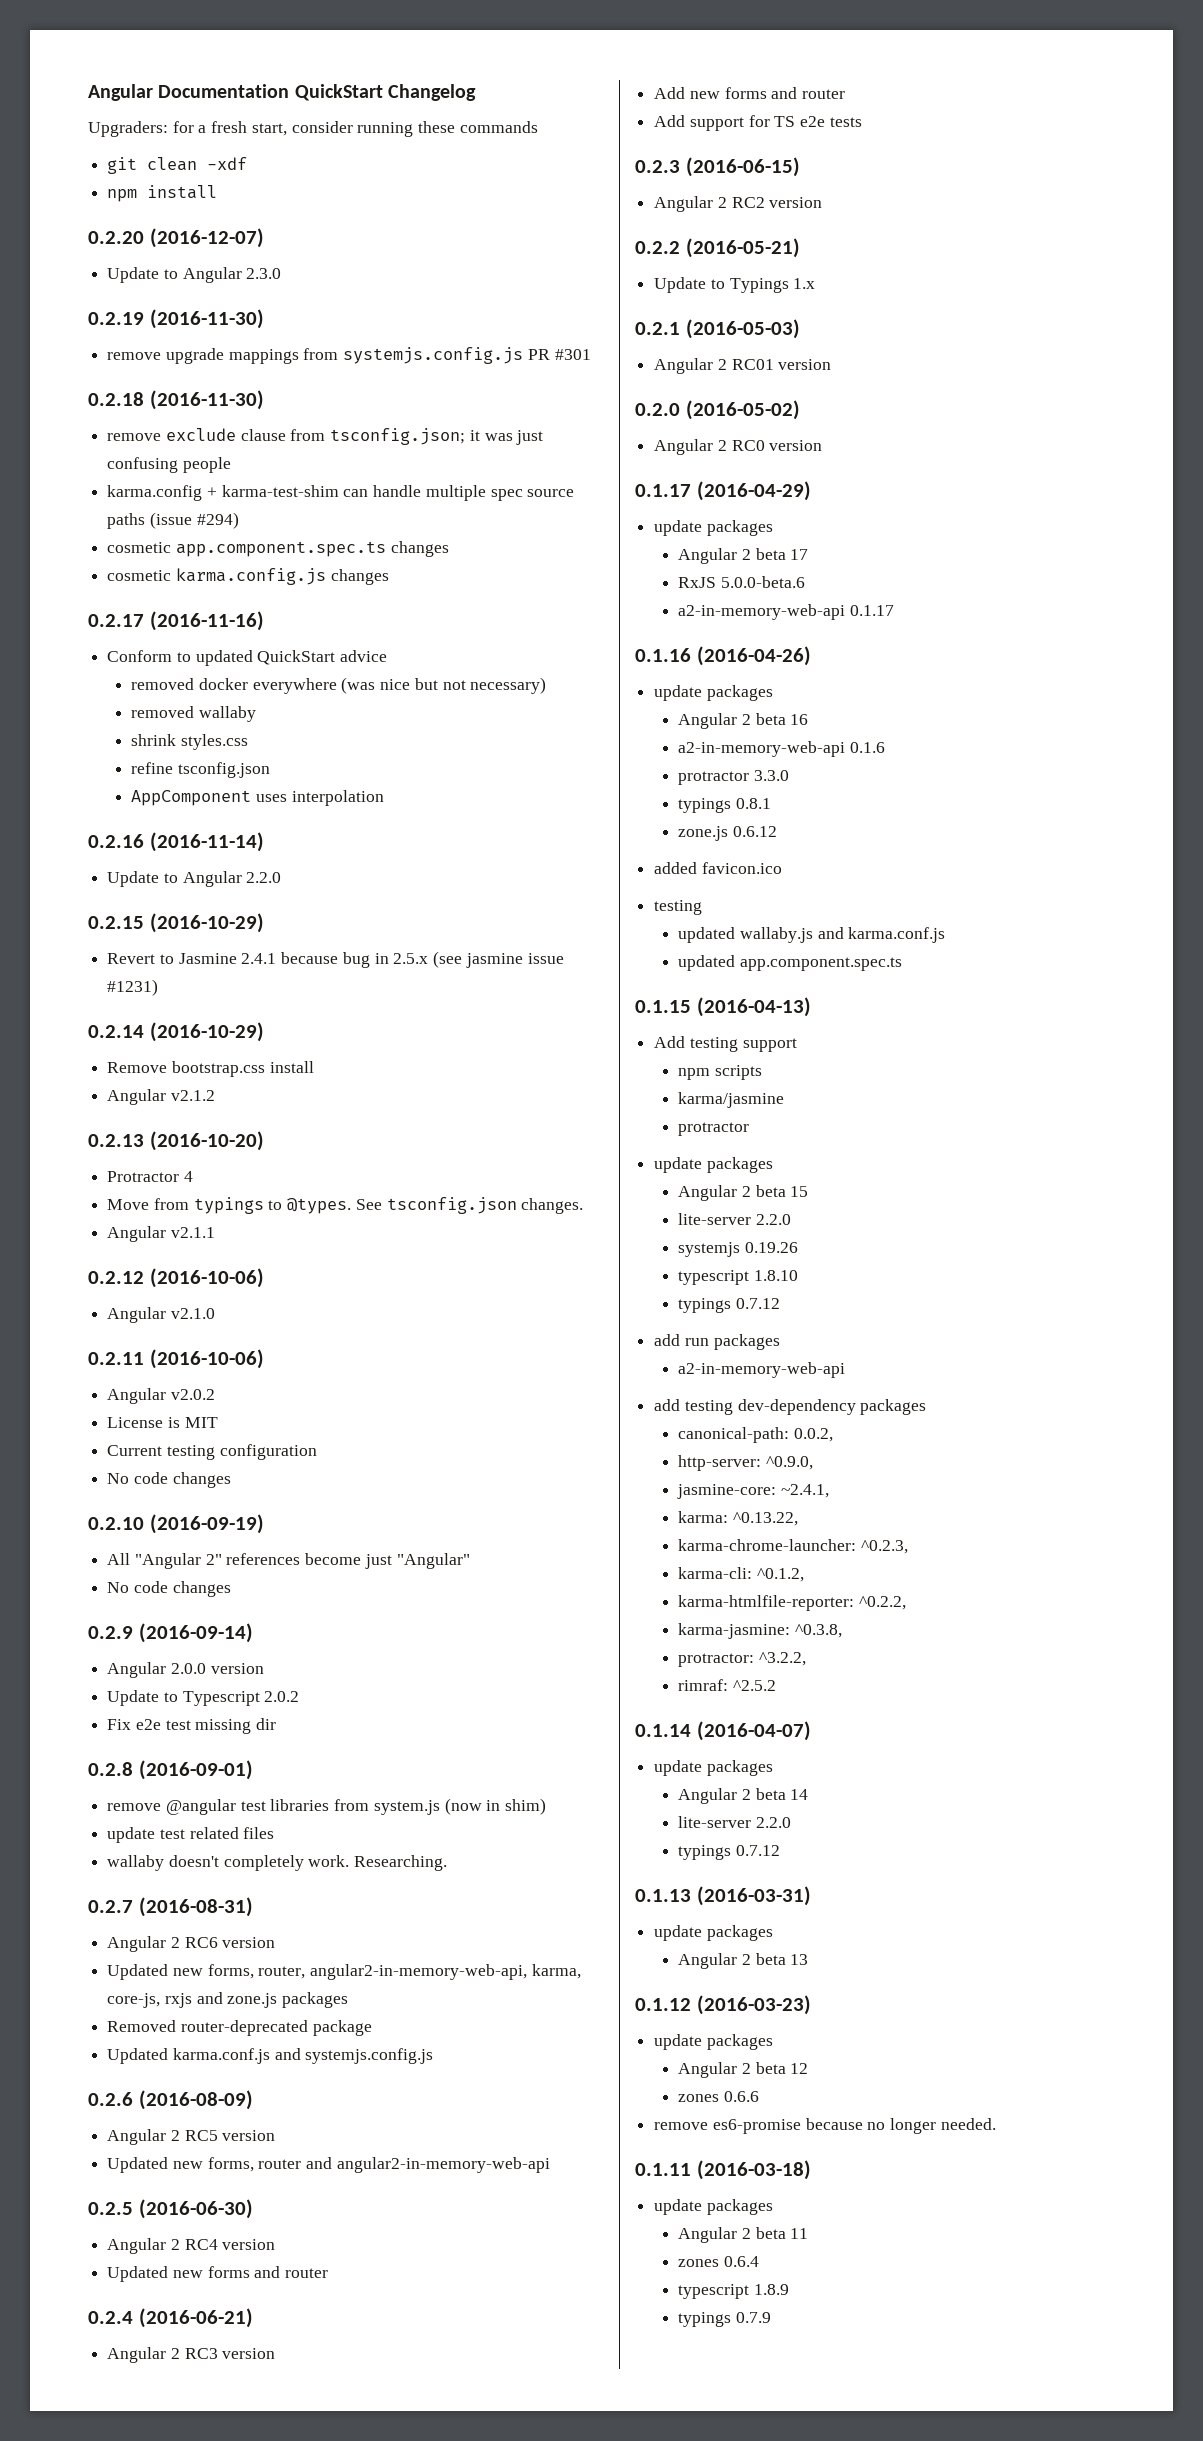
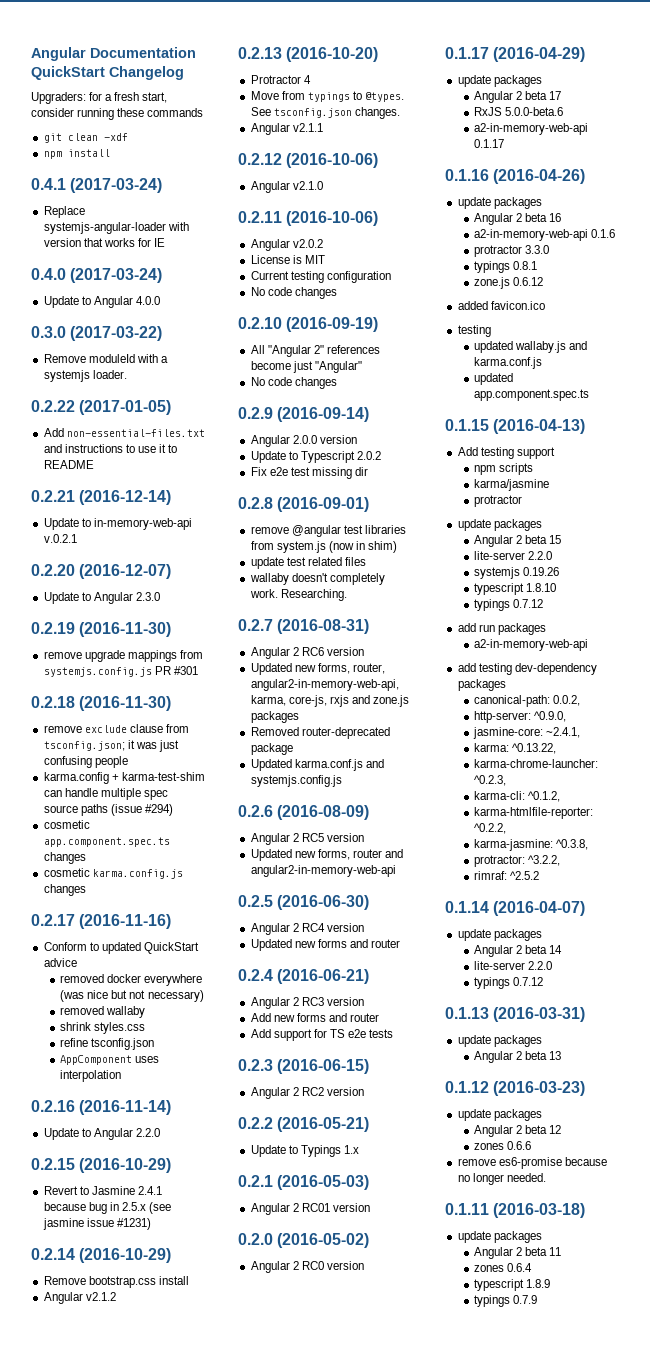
+ 0.4.1 (2017-03-24)
+ Replace systemjs-angular-loader with version that works for IE
+ 0.4.0 (2017-03-24)
+ Update to Angular 4.0.0
+ 0.3.0 (2017-03-22)
+ Remove moduleId with a systemjs loader.
+ 0.2.22 (2017-01-05)
+ Add non-essential-files.txt and instructions to use it to README
+ 0.2.21 (2016-12-14)
+ Update to in-memory-web-api v.0.2.1

